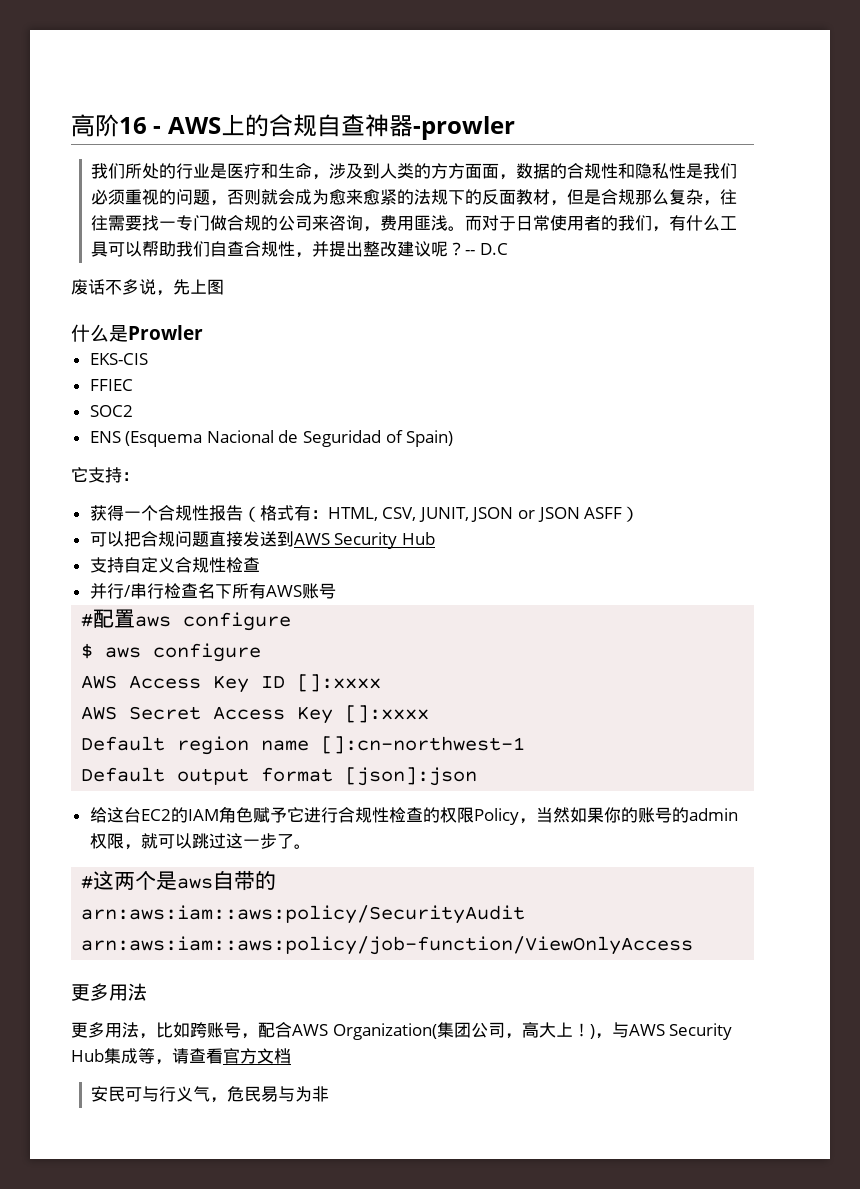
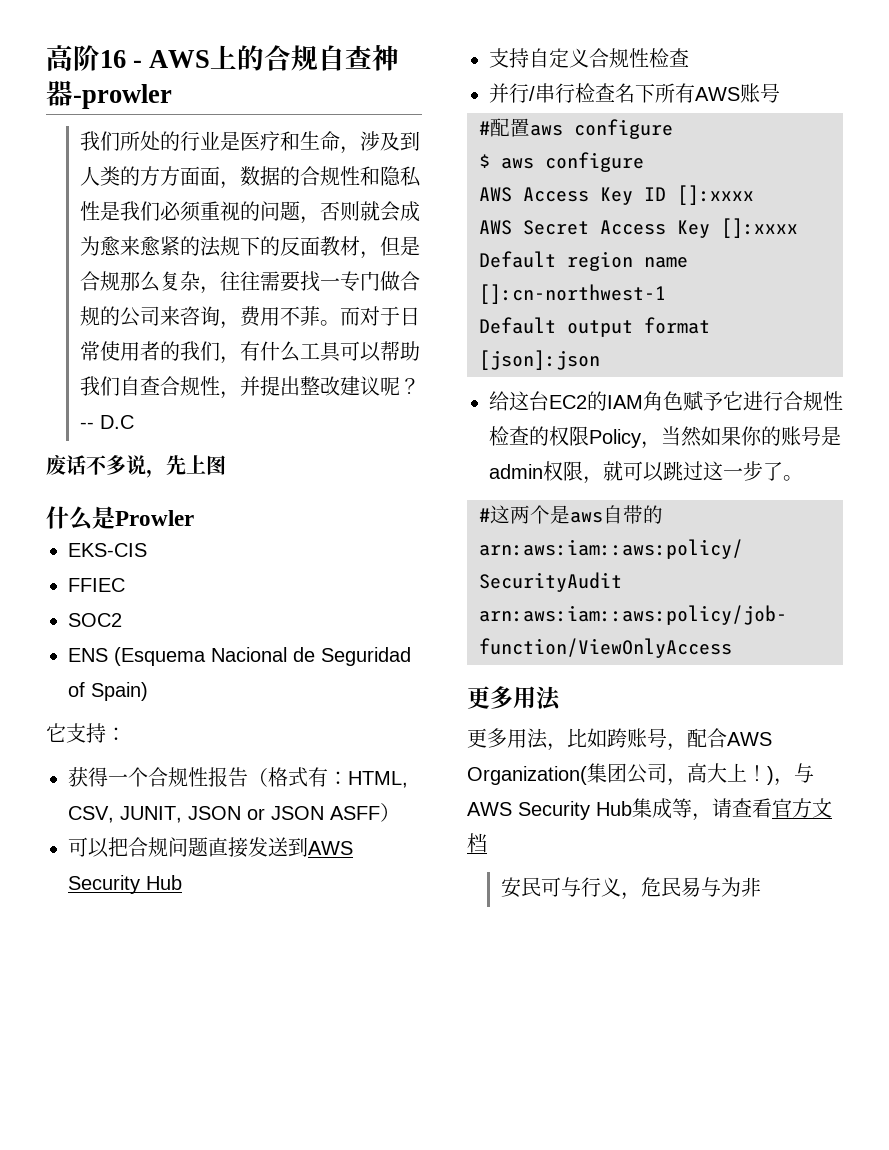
- 我们所处的行业是医疗和生命，涉及到人类的方方面面，数据的合规性和隐私性是我们必须重视的问题，否则就会成为愈来愈紧的法规下的反面教材，但是合规那么复杂，往往需要找一专门做合规的公司来咨询，费用匪浅。
+ 我们所处的行业是医疗和生命，涉及到人类的方方面面，数据的合规性和隐私性是我们必须重视的问题，否则就会成为愈来愈紧的法规下的反面教材，但是合规那么复杂，往往需要找一专门做合规的公司来咨询，费用不菲。
- 给这台EC2的IAM角色赋予它进行合规性检查的权限Policy，当然如果你的账号的admin权限，就可以跳过这一步了。
+ 给这台EC2的IAM角色赋予它进行合规性检查的权限Policy，当然如果你的账号是admin权限，就可以跳过这一步了。
- 安民可与行义气，危民易与为非
+ 安民可与行义，危民易与为非

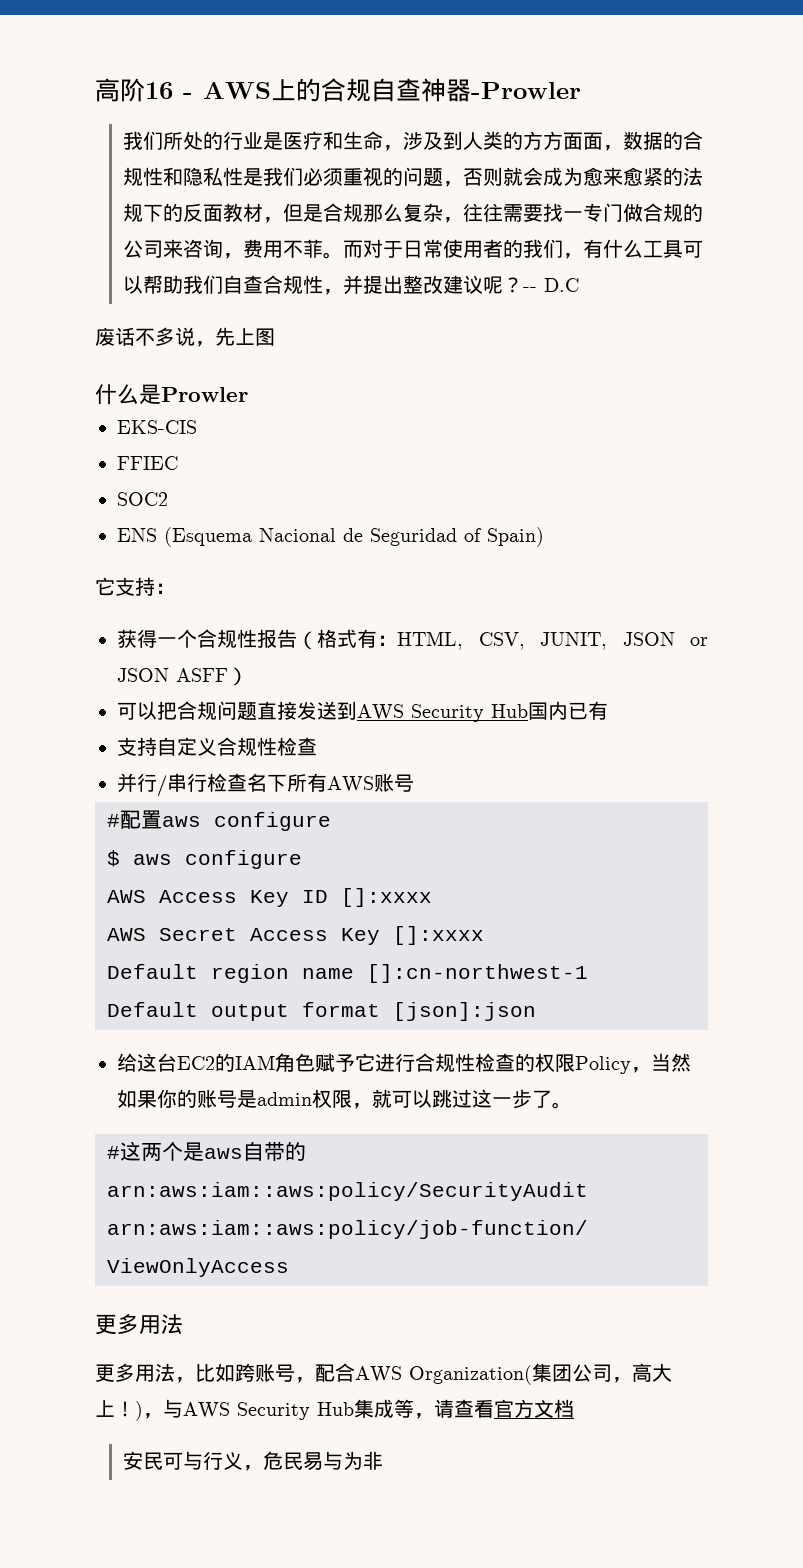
- 高阶16 - AWS上的合规自查神器-prowler
+ 高阶16 - AWS上的合规自查神器-Prowler
- 可以把合规问题直接发送到AWS Security Hub
+ 可以把合规问题直接发送到AWS Security Hub国内已有

